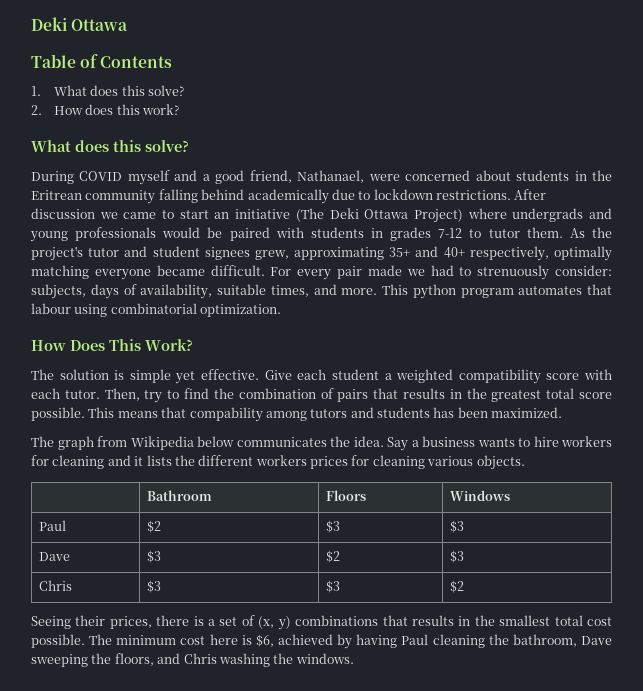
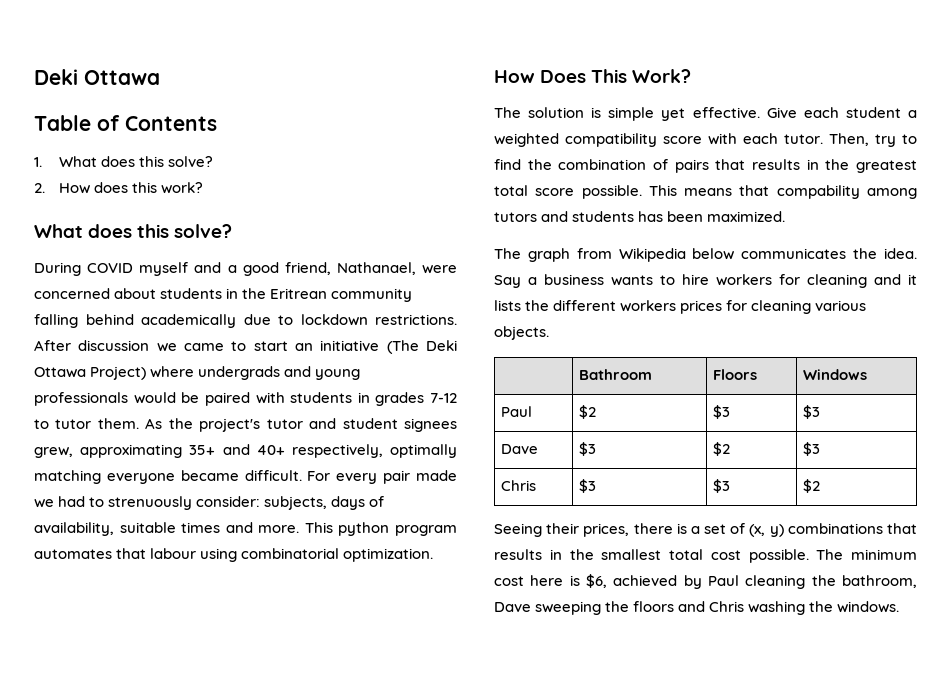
- For every pair made we had to strenuously consider: subjects, days of availability, suitable times, and more.
+ For every pair made we had to strenuously consider: subjects, days of availability, suitable times and more.
- The minimum cost here is $6, achieved by having Paul cleaning the bathroom, Dave sweeping the floors, and Chris washing the windows.
+ The minimum cost here is $6, achieved by Paul cleaning the bathroom, Dave sweeping the floors and Chris washing the windows.

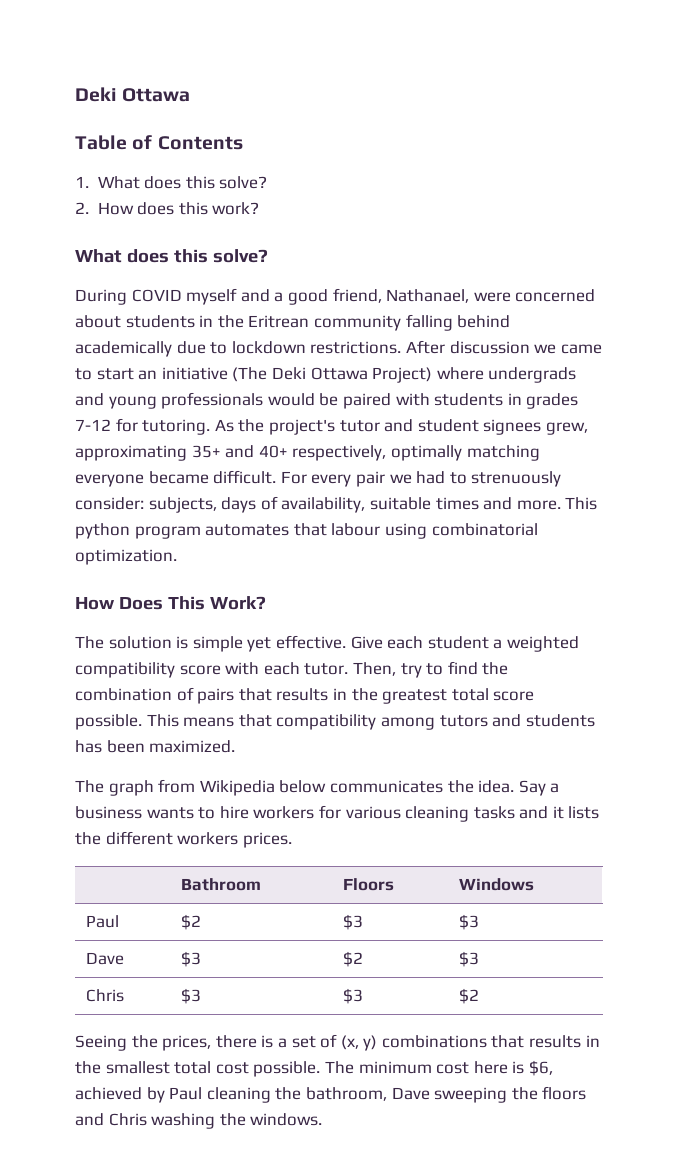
- After discussion we came to start an initiative (The Deki Ottawa Project) where undergrads and young professionals would be paired with students in grades 7-12 to tutor them.
+ After discussion we came to start an initiative (The Deki Ottawa Project) where undergrads and young professionals would be paired with students in grades 7-12 for tutoring.
- For every pair made we had to strenuously consider: subjects, days of availability, suitable times and more.
+ For every pair we had to strenuously consider: subjects, days of availability, suitable times and more.
- This means that compability among tutors and students has been maximized.
+ This means that compatibility among tutors and students has been maximized.
- Say a business wants to hire workers for cleaning and it lists the different workers prices for cleaning various objects.
+ Say a business wants to hire workers for various cleaning tasks and it lists the different workers prices.
- Seeing their prices, there is a set of (x, y) combinations that results in the smallest total cost possible.
+ Seeing the prices, there is a set of (x, y) combinations that results in the smallest total cost possible.

